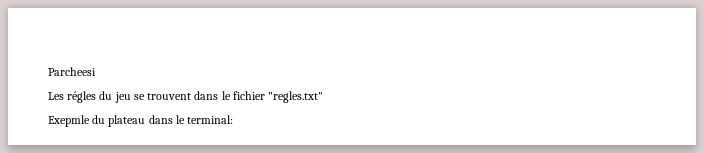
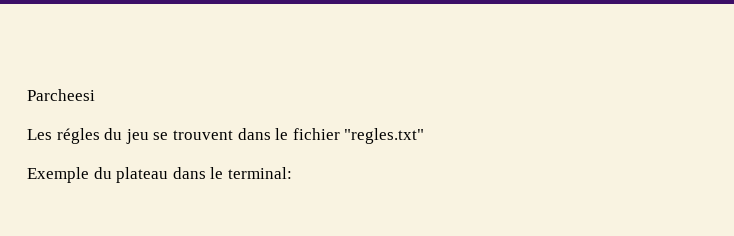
- Exepmle du plateau dans le terminal:
+ Exemple du plateau dans le terminal:

